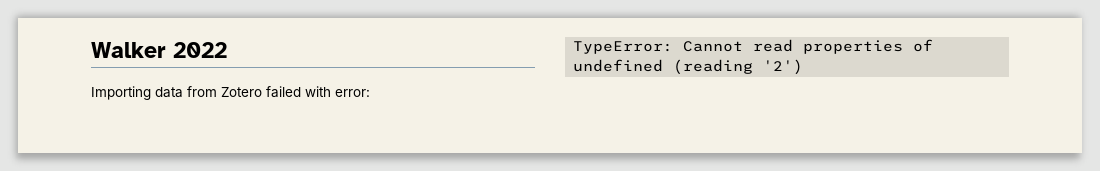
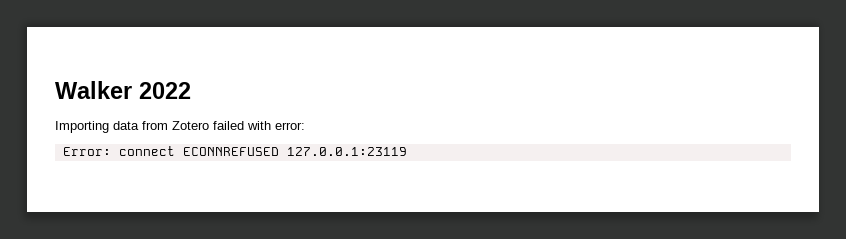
- TypeError: Cannot read properties of undefined (reading '2')
+ Error: connect ECONNREFUSED 127.0.0.1:23119

